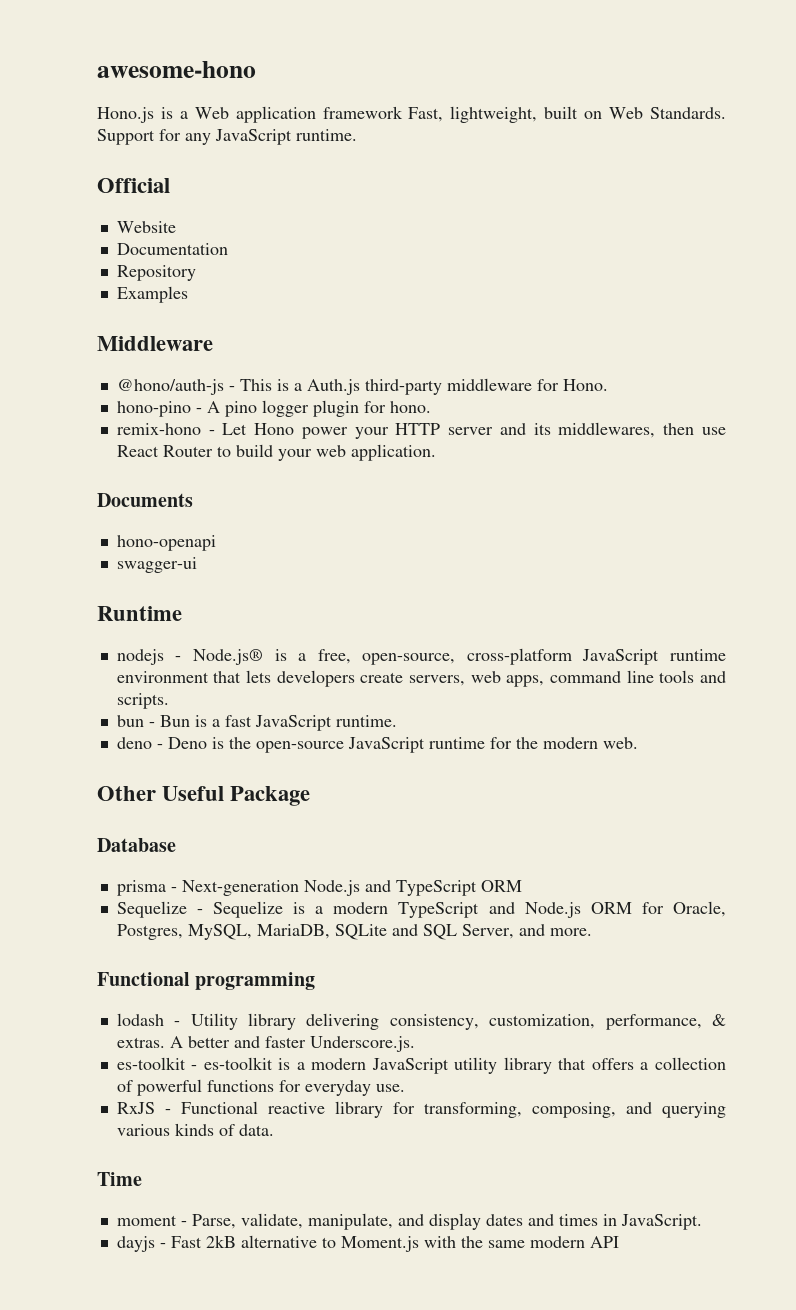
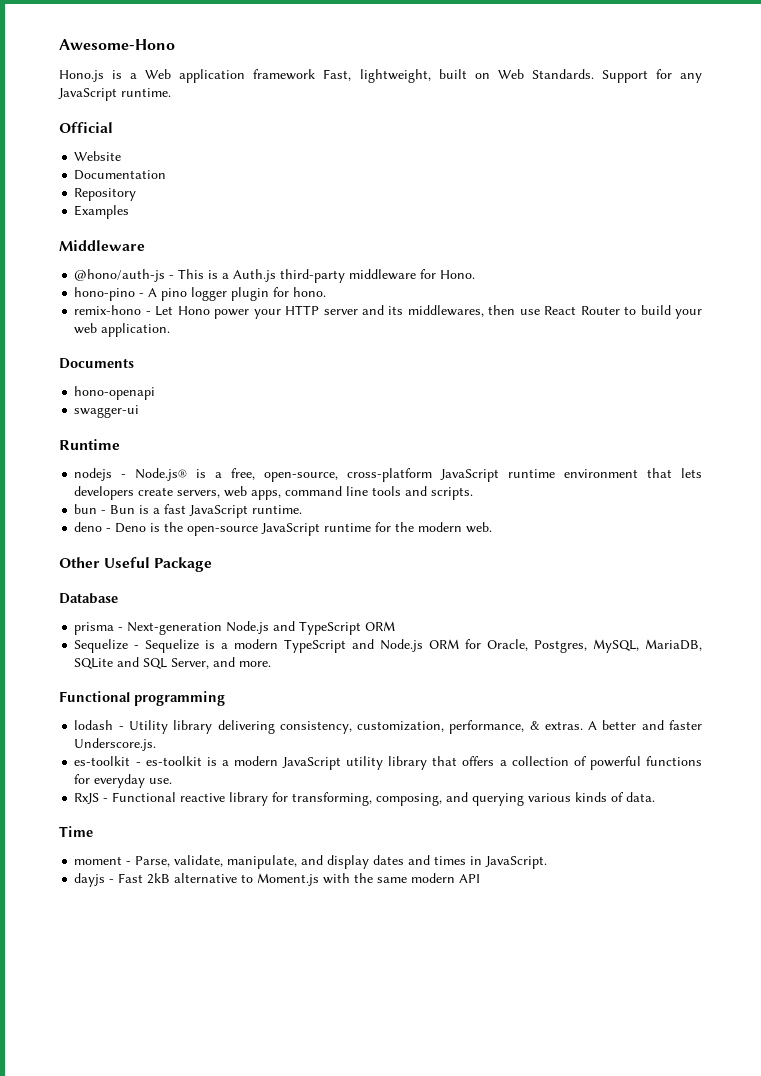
- awesome-hono
+ Awesome-Hono

